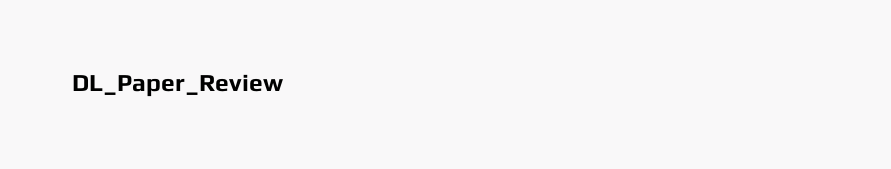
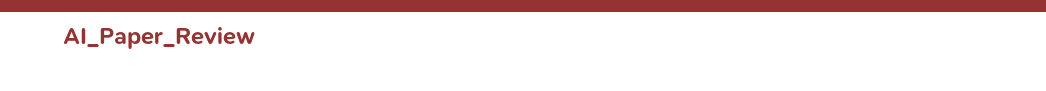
- DL_Paper_Review
+ AI_Paper_Review

